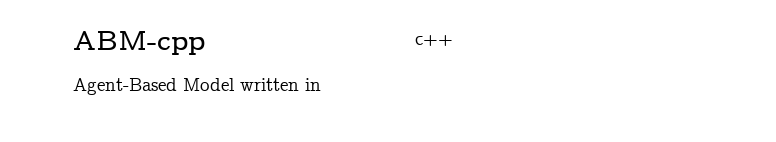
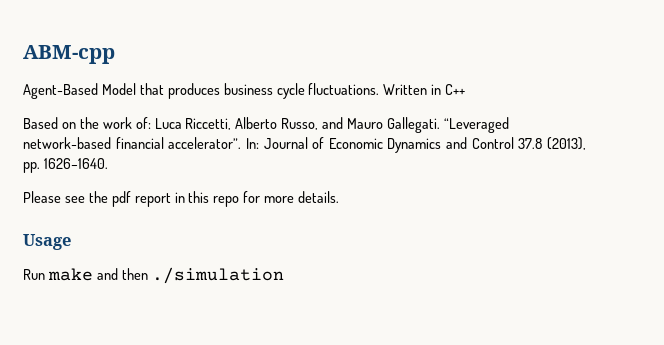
- Agent-Based Model written in c++
+ Agent-Based Model that produces business cycle fluctuations. Written in C++
+ Based on the work of: Luca Riccetti, Alberto Russo, and Mauro Gallegati. “Leveraged network-based financial accelerator”. In: Journal of Economic Dynamics and Control 37.8 (2013), pp. 1626–1640.
+ Please see the pdf report in this repo for more details.
+ Usage
+ Run make and then ./simulation

